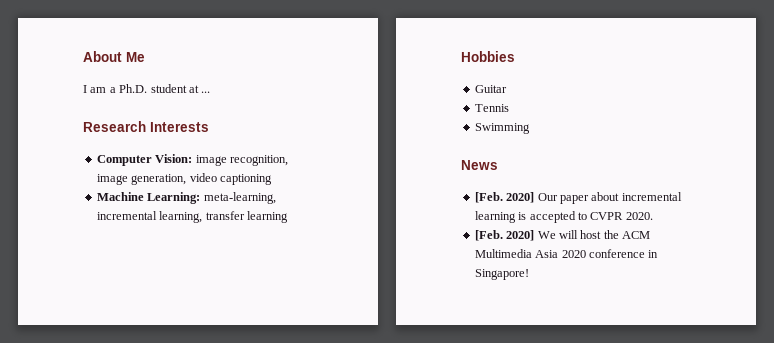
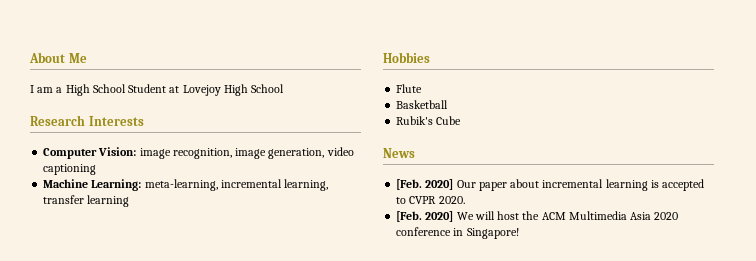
- I am a Ph.D. student at ...
+ I am a High School Student at Lovejoy High School
- Guitar
- Tennis
- Swimming
+ Flute
+ Basketball
+ Rubik's Cube

